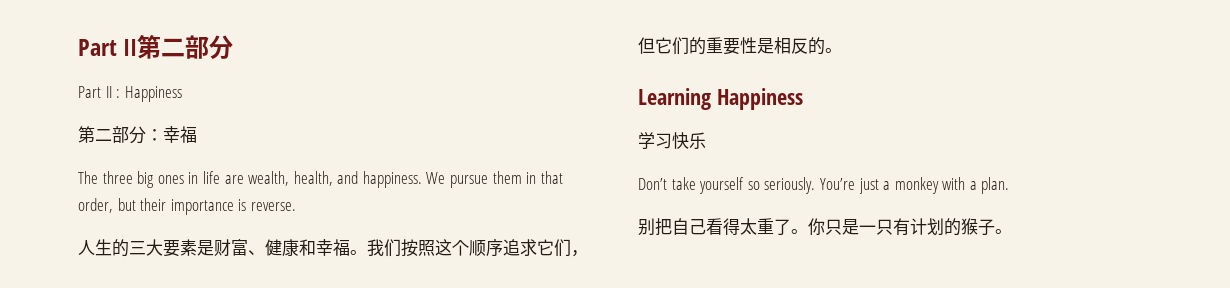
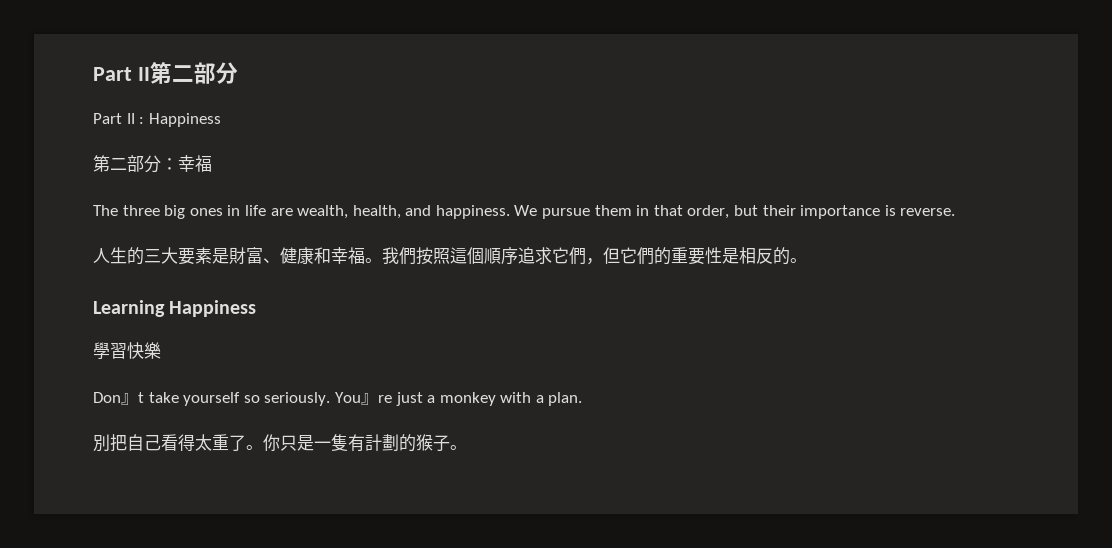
- 人生的三大要素是财富、健康和幸福。
+ 人生的三大要素是財富、健康和幸福。
- 我们按照这个顺序追求它们，但它们的重要性是相反的。
+ 我們按照這個順序追求它們，但它們的重要性是相反的。
- 学习快乐
- Don’t take yourself so seriously.
+ 學習快樂
+ Don』t take yourself so seriously.
- You’re just a monkey with a plan.
+ You』re just a monkey with a plan.
- 别把自己看得太重了。
+ 別把自己看得太重了。
- 你只是一只有计划的猴子。
+ 你只是一隻有計劃的猴子。

